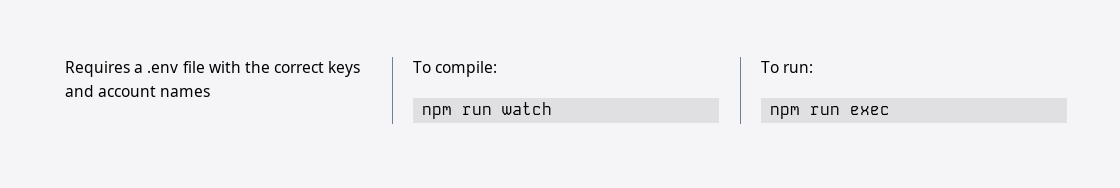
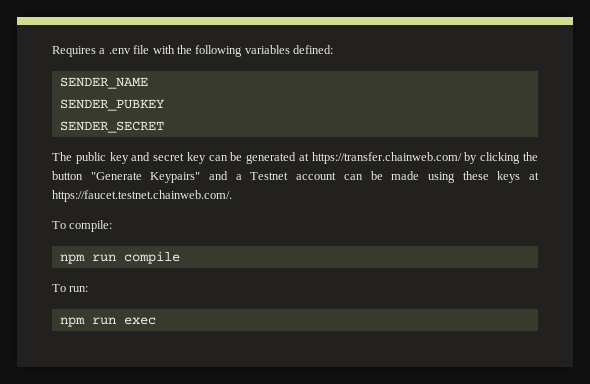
- Requires a .env file with the correct keys and account names
+ Requires a .env file with the following variables defined:
+ SENDER_NAME
+ SENDER_PUBKEY
+ SENDER_SECRET
+ The public key and secret key can be generated at https://transfer.chainweb.com/ by clicking the button "Generate Keypairs" and a Testnet account can be made using these keys at https://faucet.testnet.chainweb.com/.
- npm run watch
+ npm run compile

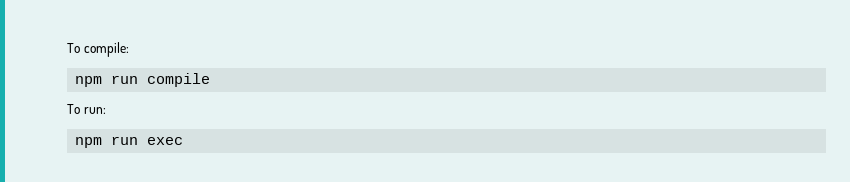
- Requires a .env file with the following variables defined:
- SENDER_NAME
- SENDER_PUBKEY
- SENDER_SECRET
- The public key and secret key can be generated at https://transfer.chainweb.com/ by clicking the button "Generate Keypairs" and a Testnet account can be made using these keys at https://faucet.testnet.chainweb.com/.

